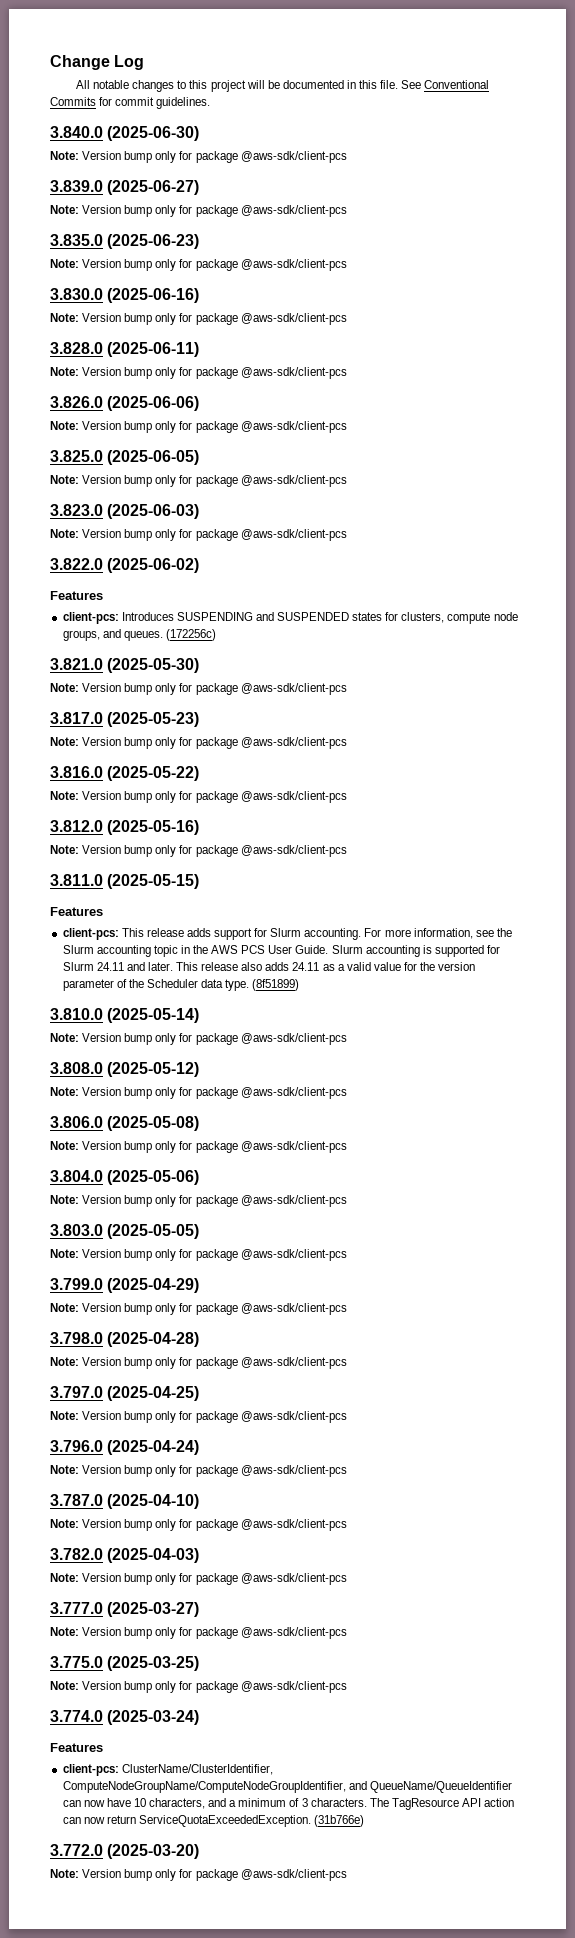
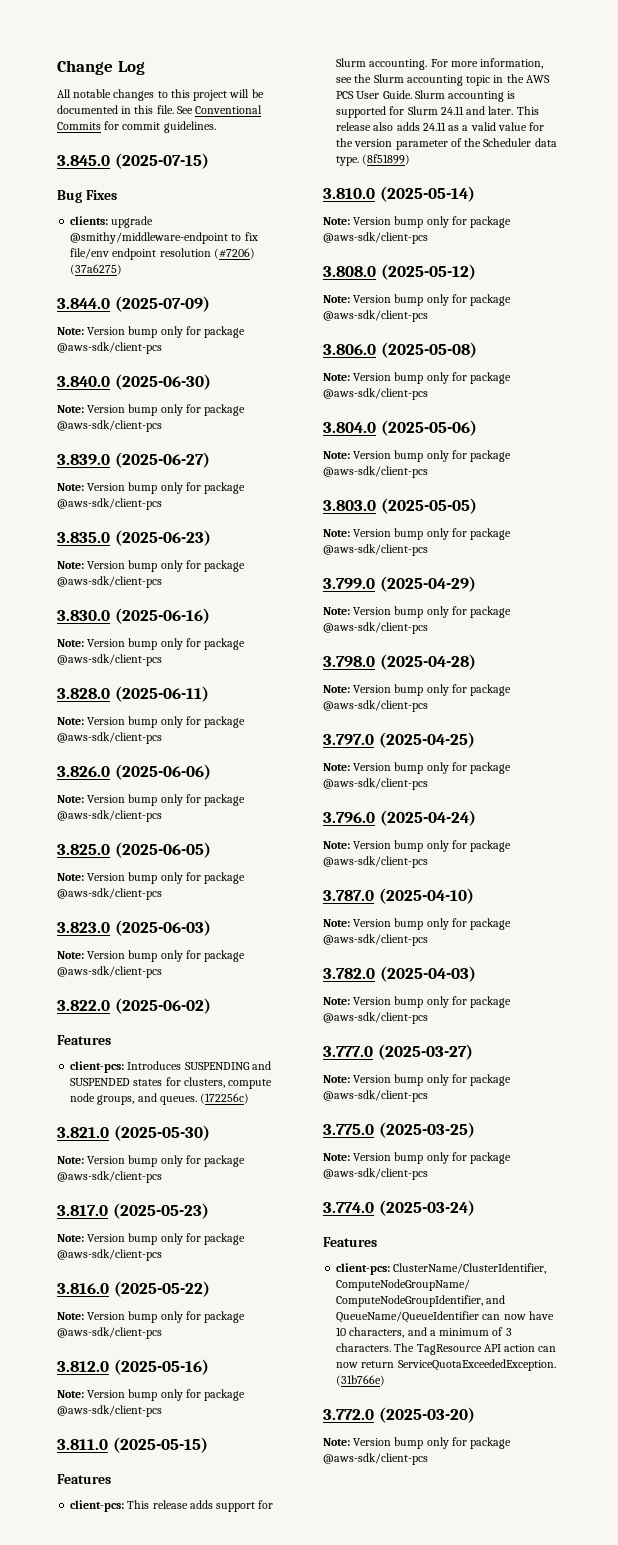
+ 3.845.0 (2025-07-15)
+ Bug Fixes
+ clients: upgrade @smithy/middleware-endpoint to fix file/env endpoint resolution (#7206) (37a6275)
+ 3.844.0 (2025-07-09)
+ Note: Version bump only for package @aws-sdk/client-pcs

